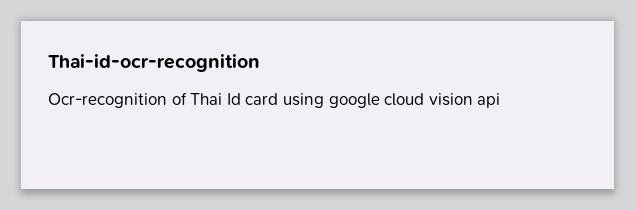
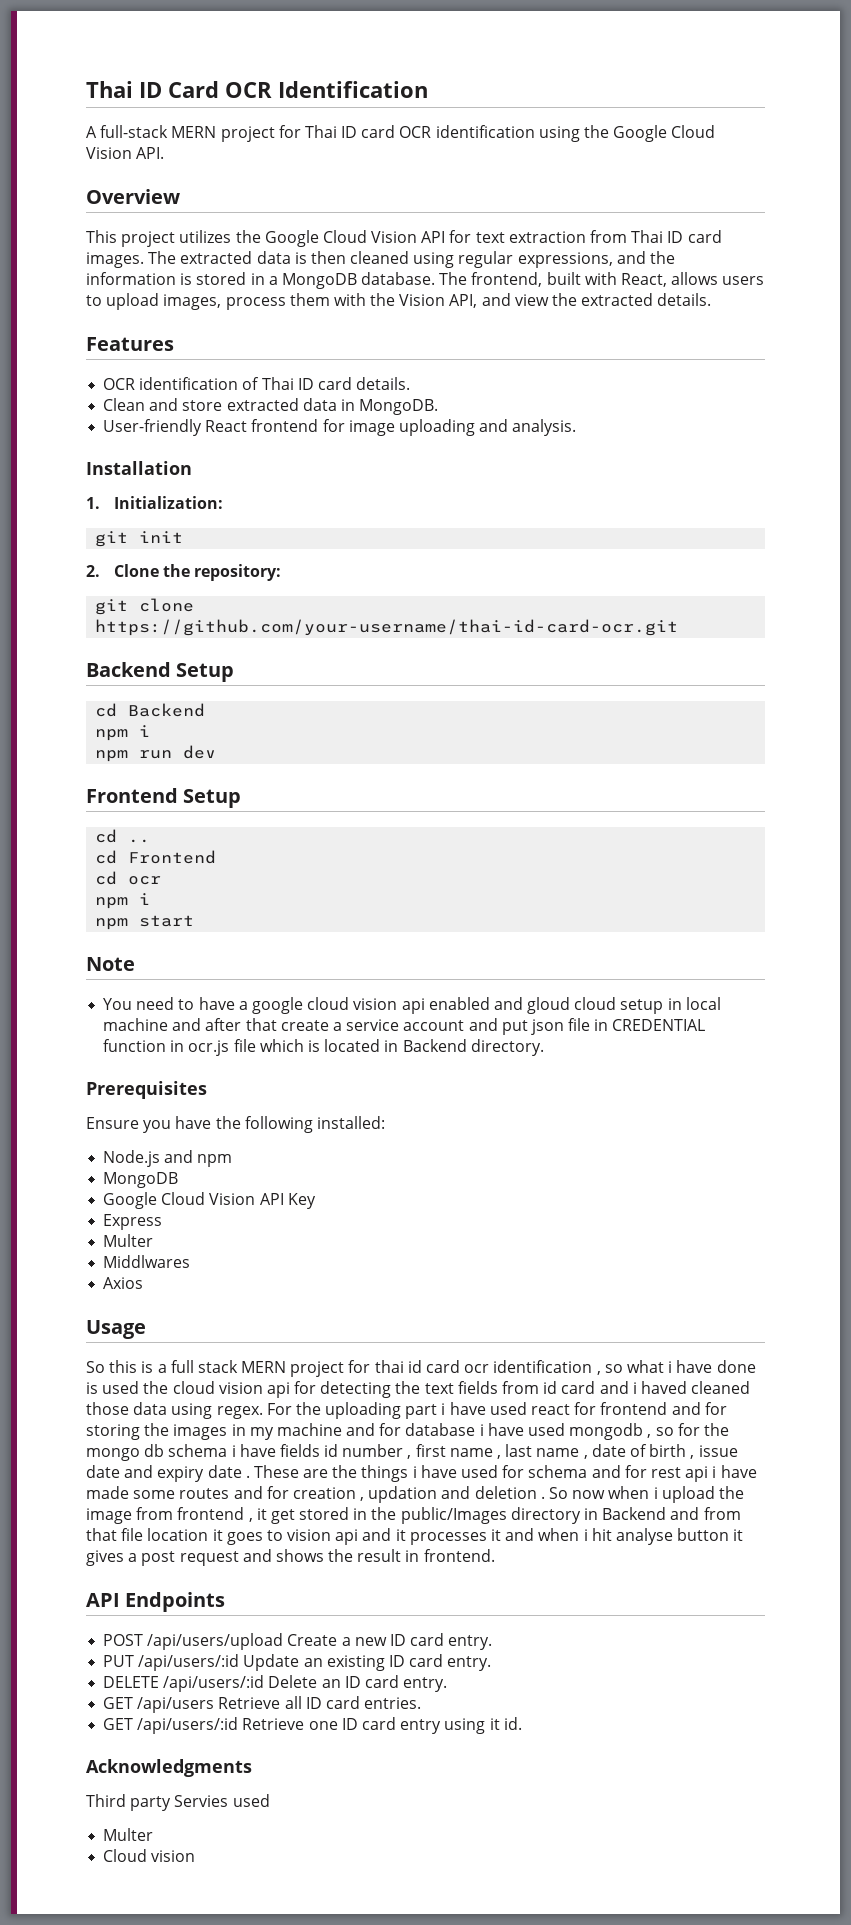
- Thai-id-ocr-recognition
- Ocr-recognition of Thai Id card using google cloud vision api
+ Thai ID Card OCR Identification
+ A full-stack MERN project for Thai ID card OCR identification using the Google Cloud Vision API.
+ Overview
+ This project utilizes the Google Cloud Vision API for text extraction from Thai ID card images. The extracted data is then cleaned using regular expressions, and the information is stored in a MongoDB database. The frontend, built with React, allows users to upload images, process them with the Vision API, and view the extracted details.
+ Features
+ OCR identification of Thai ID card details.
+ Clean and store extracted data in MongoDB.
+ User-friendly React frontend for image uploading and analysis.
+ Installation
+ 1. Initialization:
+ git init
+ 2. Clone the repository:
+ git clone https://github.com/your-username/thai-id-card-ocr.git
+ Backend Setup
+ cd Backend
+ npm i
+ npm run dev
+ Frontend Setup
+ cd ..
+ cd Frontend
+ cd ocr
+ npm i
+ npm start
+ Note
+ You need to have a google cloud vision api enabled and gloud cloud setup in local machine and after that create a service account and put json file in CREDENTIAL function in ocr.js file which is located in Backend directory.
+ Prerequisites
+ Ensure you have the following installed:
+ Node.js and npm
+ MongoDB
+ Google Cloud Vision API Key
+ Express
+ Multer
+ Middlwares
+ Axios
+ Usage
+ So this is a full stack MERN project for thai id card ocr identification , so what i have done is used the cloud vision api for detecting the text fields from id card and i haved cleaned those data using regex. For the uploading part i have used react for frontend and for storing the images in my machine and for database i have used mongodb , so for the mongo db schema i have fields id number , first name , last name , date of birth , issue date and expiry date . These are the things i have used for schema and for rest api i have made some routes and for creation , updation and deletion . So now when i upload the image from frontend , it get stored in the public/Images directory in Backend and from that file location it goes to vision api and it processes it and when i hit analyse button it gives a post request and shows the result in frontend.
+ API Endpoints
+ POST /api/users/upload Create a new ID card entry.
+ PUT /api/users/:id Update an existing ID card entry.
+ DELETE /api/users/:id Delete an ID card entry.
+ GET /api/users Retrieve all ID card entries.
+ GET /api/users/:id Retrieve one ID card entry using it id.
+ Acknowledgments
+ Third party Servies used
+ Multer
+ Cloud vision

